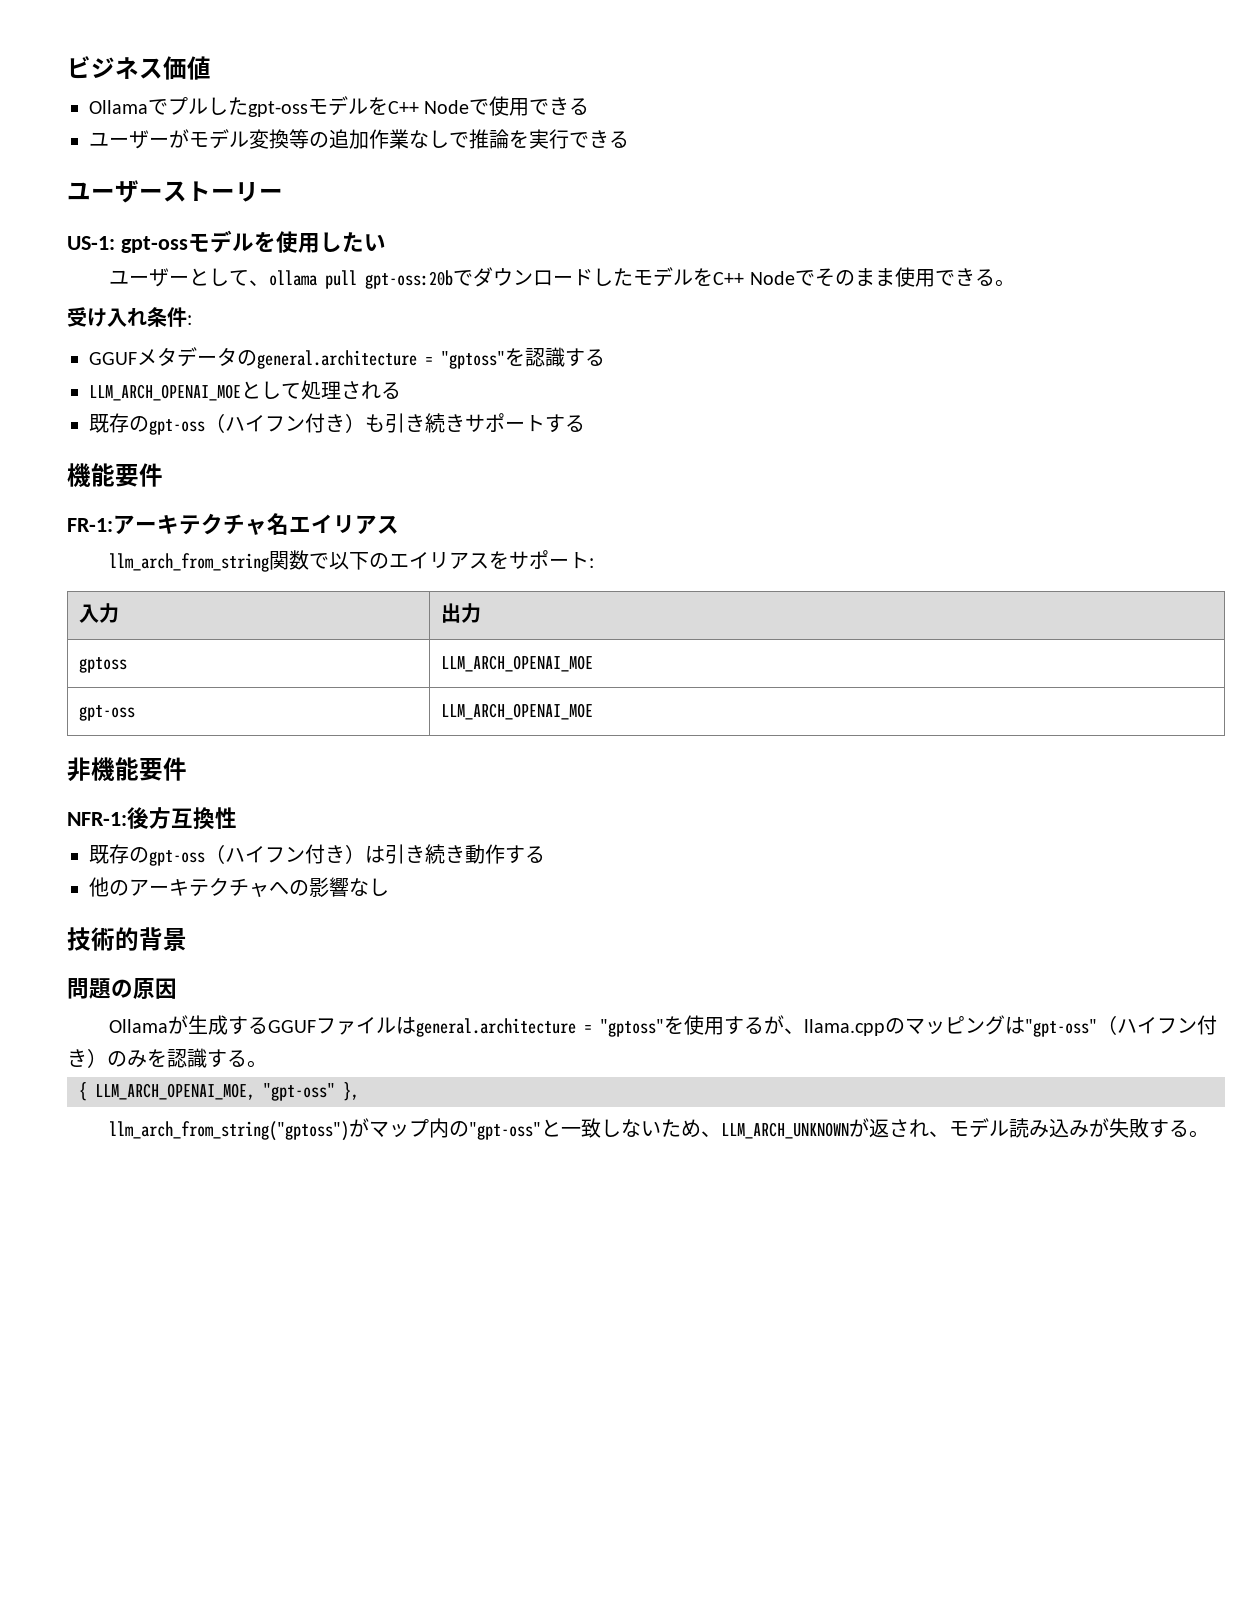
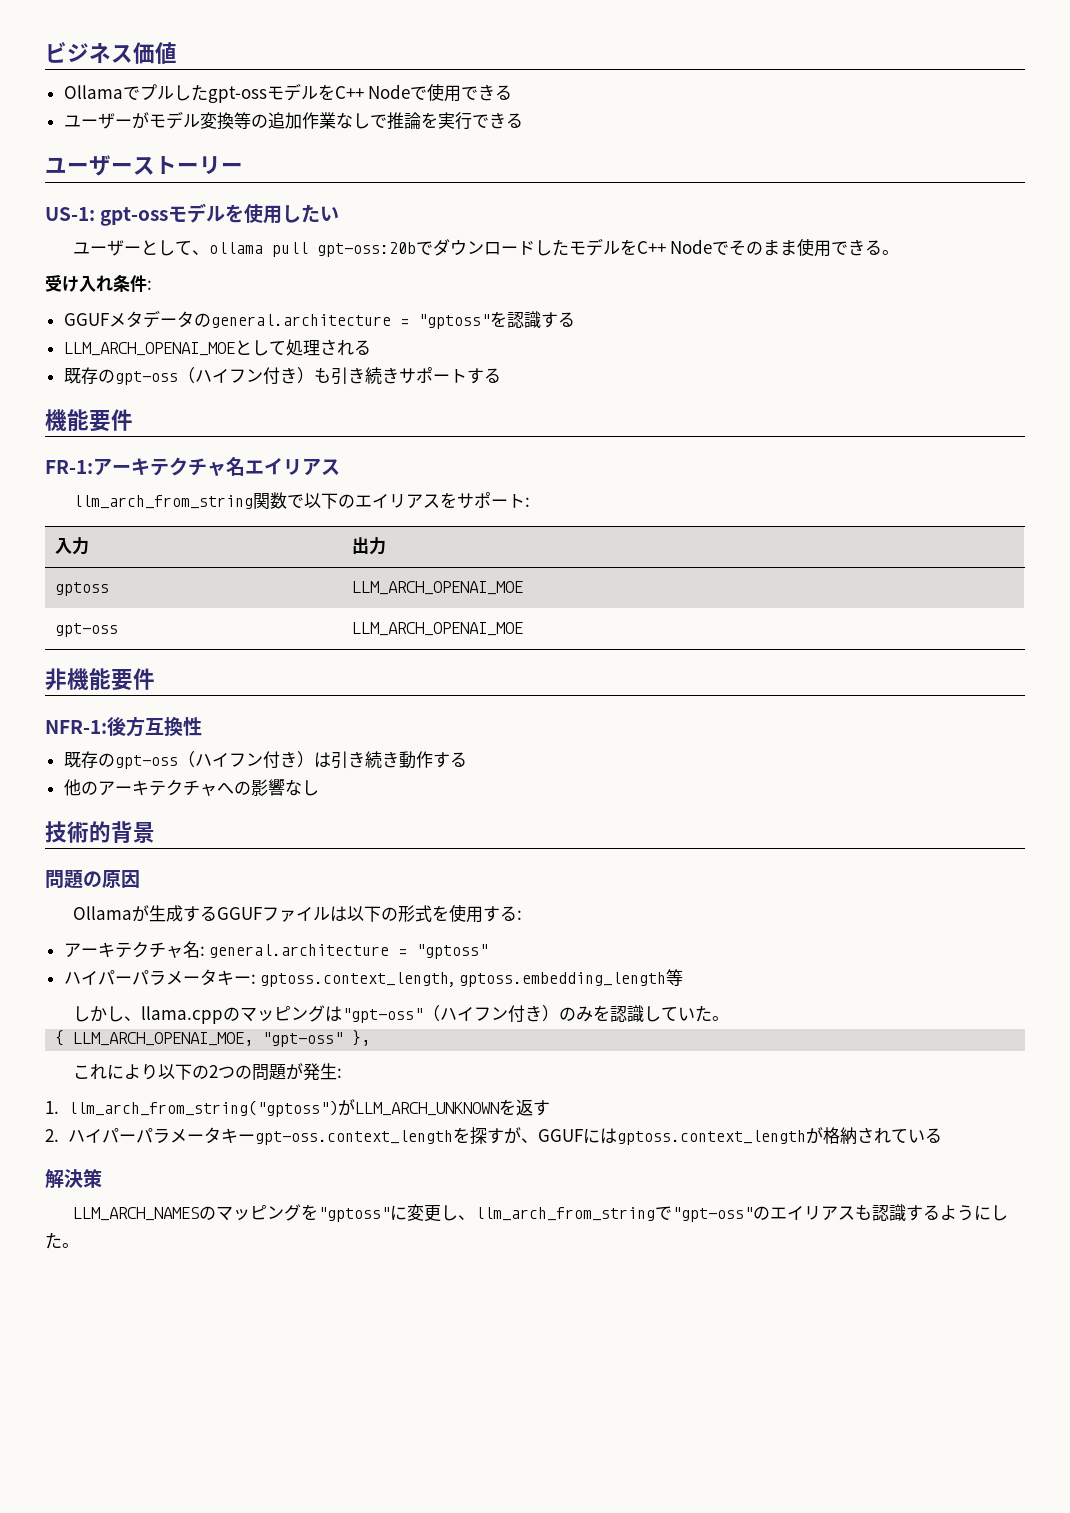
- Ollamaが生成するGGUFファイルはgeneral.architecture = "gptoss"を使用するが、llama.cppのマッピングは"gpt-oss"（ハイフン付き）のみを認識する。
+ Ollamaが生成するGGUFファイルは以下の形式を使用する:
+ アーキテクチャ名: general.architecture = "gptoss"
+ ハイパーパラメータキー: gptoss.context_length, gptoss.embedding_length等
+ しかし、llama.cppのマッピングは"gpt-oss"（ハイフン付き）のみを認識していた。
- llm_arch_from_string("gptoss")がマップ内の"gpt-oss"と一致しないため、LLM_ARCH_UNKNOWNが返され、モデル読み込みが失敗する。
+ これにより以下の2つの問題が発生:
+ 1. llm_arch_from_string("gptoss")がLLM_ARCH_UNKNOWNを返す
+ 2.ハイパーパラメータキーgpt-oss.context_lengthを探すが、GGUFにはgptoss.context_lengthが格納されている
+ 解決策
+ LLM_ARCH_NAMESのマッピングを"gptoss"に変更し、llm_arch_from_stringで"gpt-oss"のエイリアスも認識するようにした。

